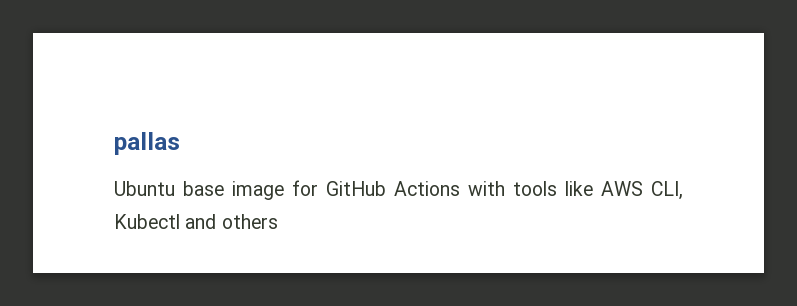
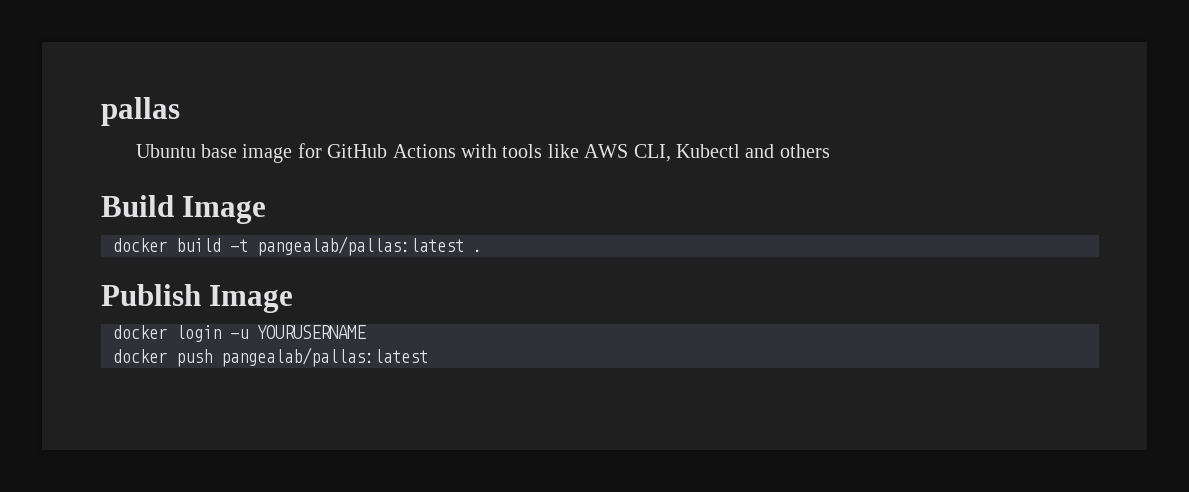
+ Build Image
+ docker build -t pangealab/pallas:latest .
+ Publish Image
+ docker login -u YOURUSERNAME
+ docker push pangealab/pallas:latest

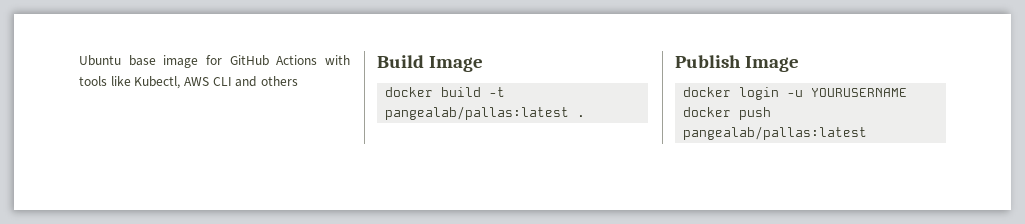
- pallas
- Ubuntu base image for GitHub Actions with tools like AWS CLI, Kubectl and others
+ Ubuntu base image for GitHub Actions with tools like Kubectl, AWS CLI and others

